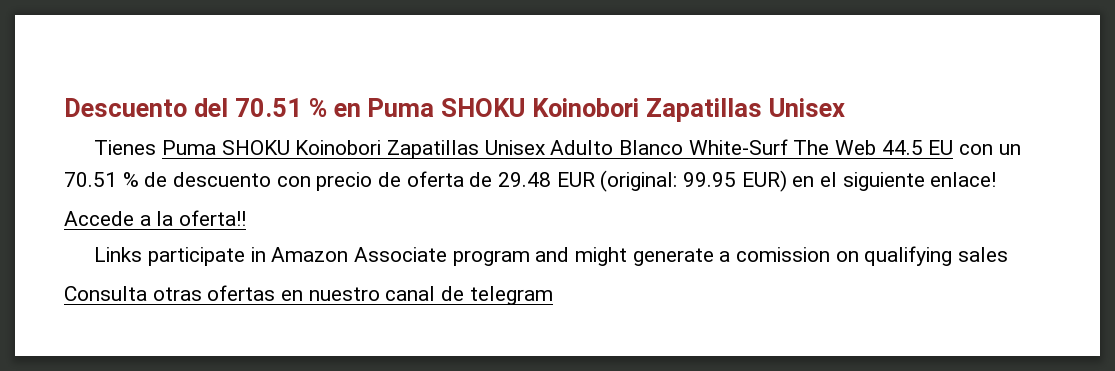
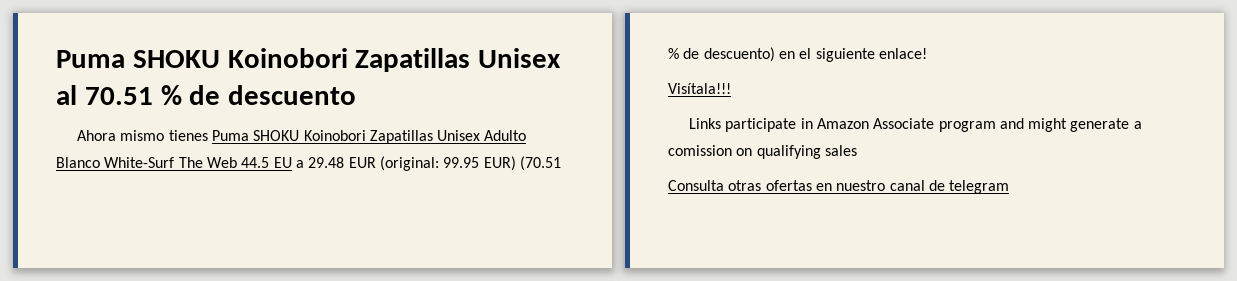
- Descuento del 70.51 % en Puma SHOKU Koinobori Zapatillas Unisex
- Tienes Puma SHOKU Koinobori Zapatillas Unisex Adulto Blanco White-Surf The Web 44.5 EU con un 70.51 % de descuento con precio de oferta de 29.48 EUR (original: 99.95 EUR) en el siguiente enlace!
+ Puma SHOKU Koinobori Zapatillas Unisex al 70.51 % de descuento
+ Ahora mismo tienes Puma SHOKU Koinobori Zapatillas Unisex Adulto Blanco White-Surf The Web 44.5 EU a 29.48 EUR (original: 99.95 EUR) (70.51 % de descuento) en el siguiente enlace!
- Accede a la oferta!!
+ Visítala!!!

